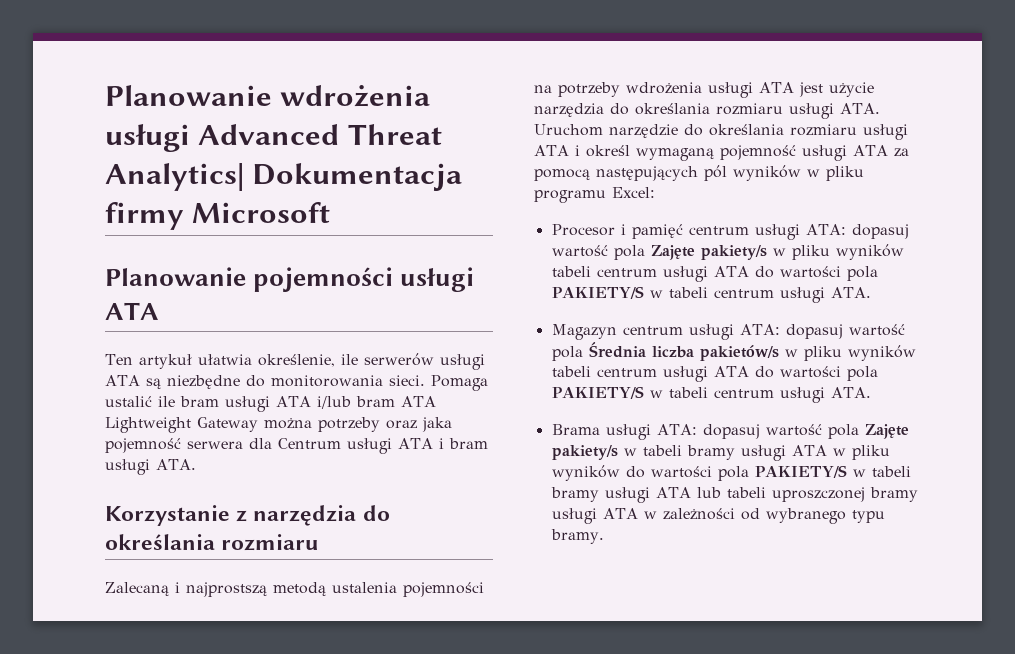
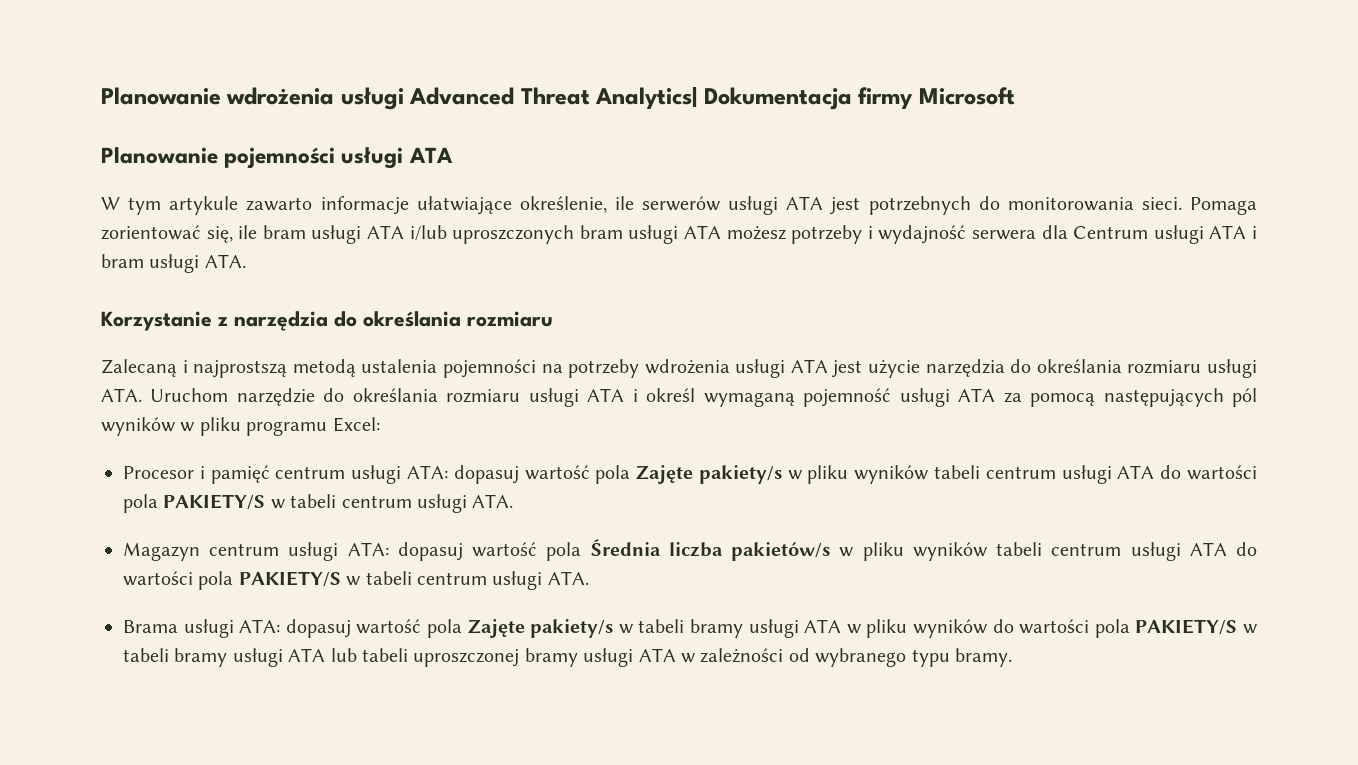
- Ten artykuł ułatwia określenie, ile serwerów usługi ATA są niezbędne do monitorowania sieci.
+ W tym artykule zawarto informacje ułatwiające określenie, ile serwerów usługi ATA jest potrzebnych do monitorowania sieci.
- Pomaga ustalić ile bram usługi ATA i/lub bram ATA Lightweight Gateway można potrzeby oraz jaka pojemność serwera dla Centrum usługi ATA i bram usługi ATA.
+ Pomaga zorientować się, ile bram usługi ATA i/lub uproszczonych bram usługi ATA możesz potrzeby i wydajność serwera dla Centrum usługi ATA i bram usługi ATA.

